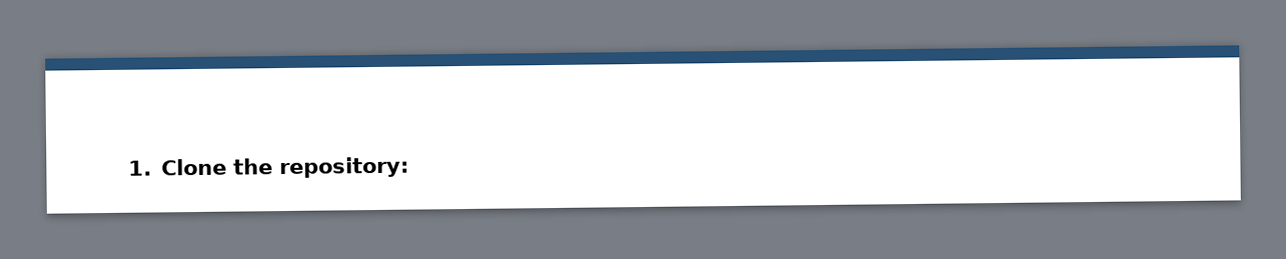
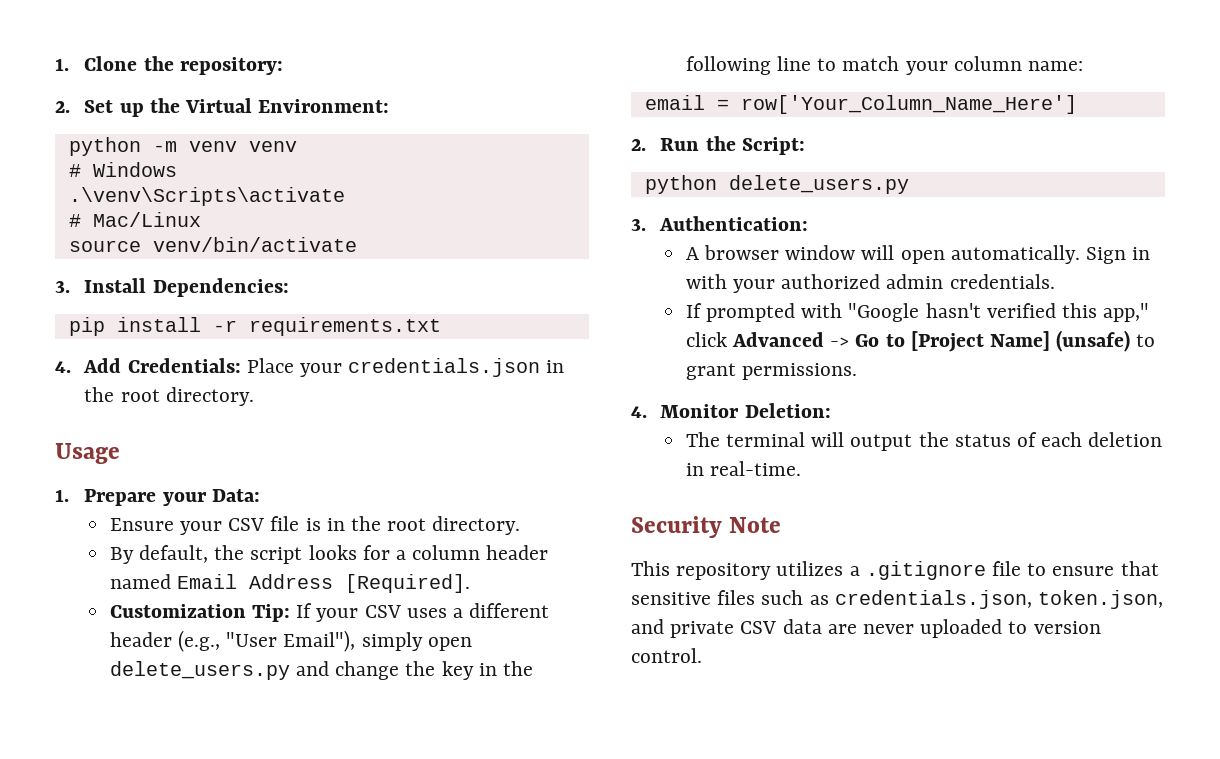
+ 2. Set up the Virtual Environment:
+ python -m venv venv
+ # Windows
+ .\venv\Scripts\activate
+ # Mac/Linux
+ source venv/bin/activate
+ 3. Install Dependencies:
+ pip install -r requirements.txt
+ 4. Add Credentials: Place your credentials.json in the root directory.
+ Usage
+ 1. Prepare your Data:
+ Ensure your CSV file is in the root directory.
+ By default, the script looks for a column header named Email Address [Required].
+ Customization Tip: If your CSV uses a different header (e.g., "User Email"), simply open delete_users.py and change the key in the following line to match your column name:
+ email = row['Your_Column_Name_Here']
+ 2. Run the Script:
+ python delete_users.py
+ 3. Authentication:
+ A browser window will open automatically. Sign in with your authorized admin credentials.
+ If prompted with "Google hasn't verified this app," click Advanced -> Go to [Project Name] (unsafe) to grant permissions.
+ 4. Monitor Deletion:
+ The terminal will output the status of each deletion in real-time.
+ Security Note
+ This repository utilizes a .gitignore file to ensure that sensitive files such as credentials.json, token.json, and private CSV data are never uploaded to version control.

